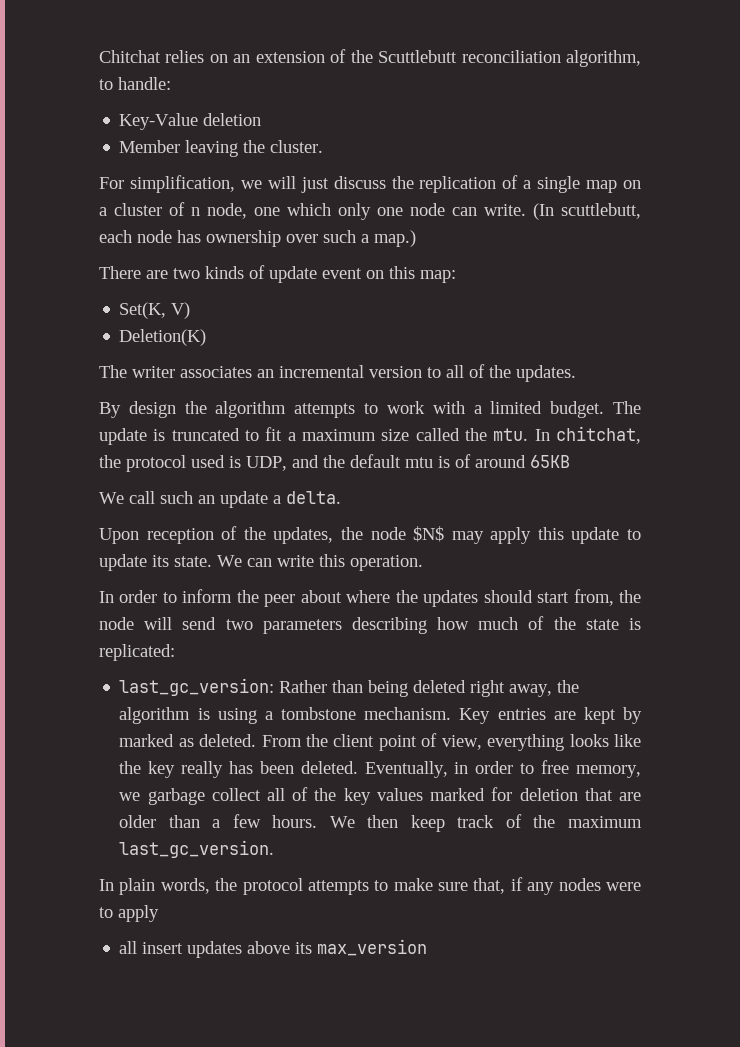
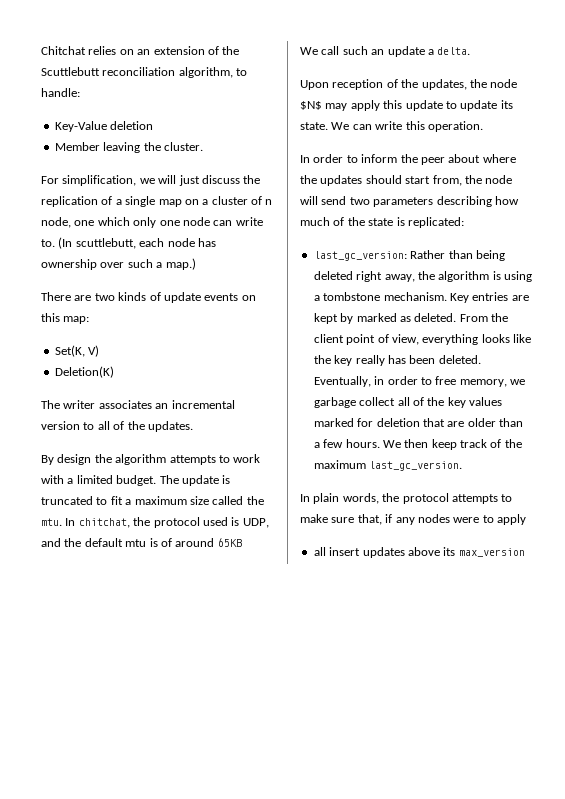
- For simplification, we will just discuss the replication of a single map on a cluster of n node, one which only one node can write.
+ For simplification, we will just discuss the replication of a single map on a cluster of n node, one which only one node can write to.
- There are two kinds of update event on this map:
+ There are two kinds of update events on this map:

